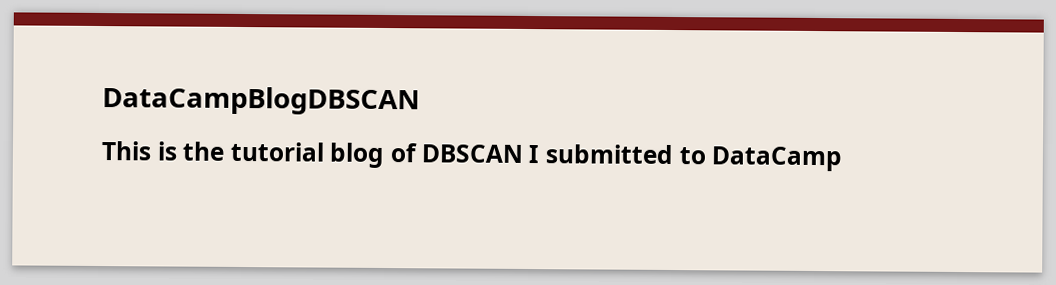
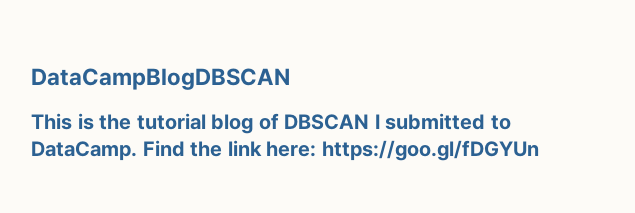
- This is the tutorial blog of DBSCAN I submitted to DataCamp
+ This is the tutorial blog of DBSCAN I submitted to DataCamp. Find the link here: https://goo.gl/fDGYUn

